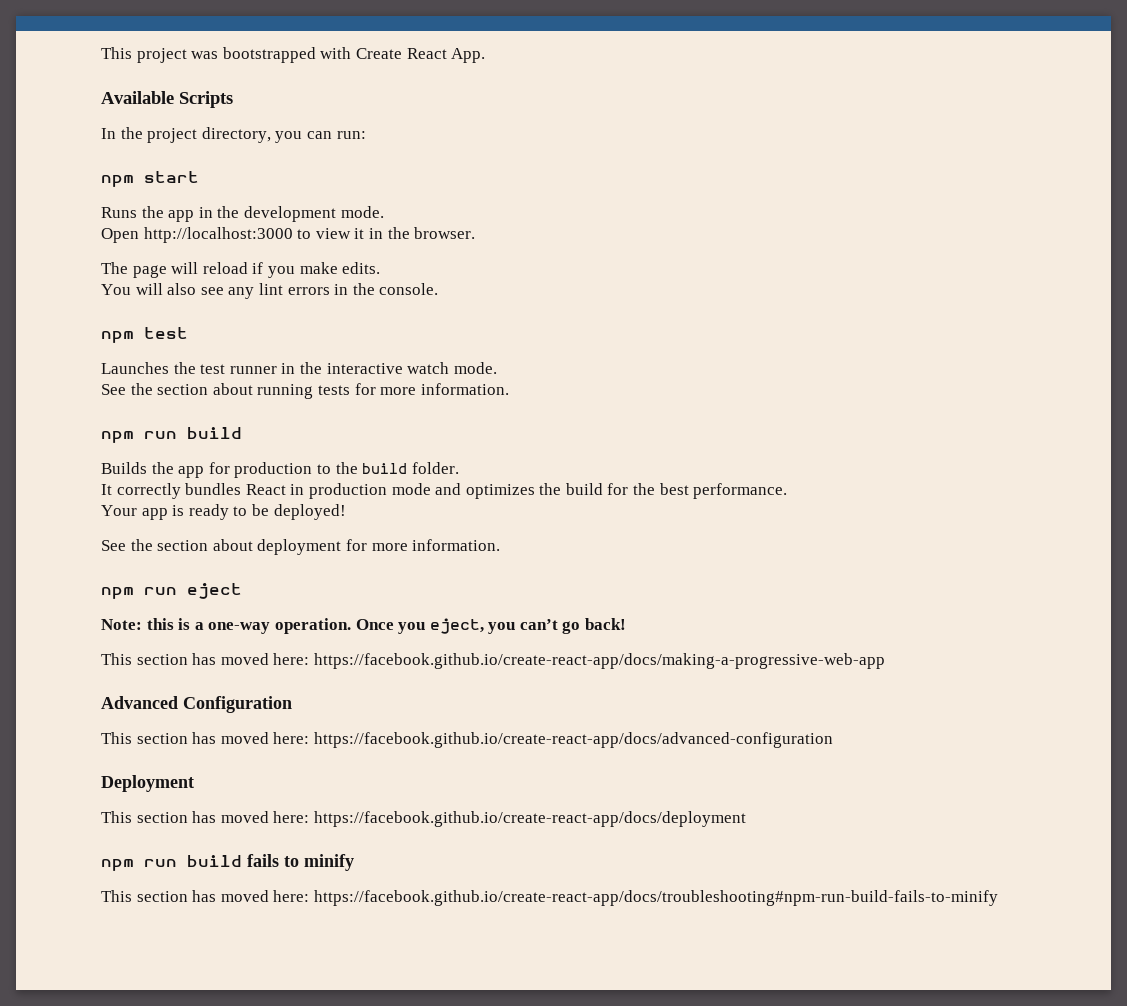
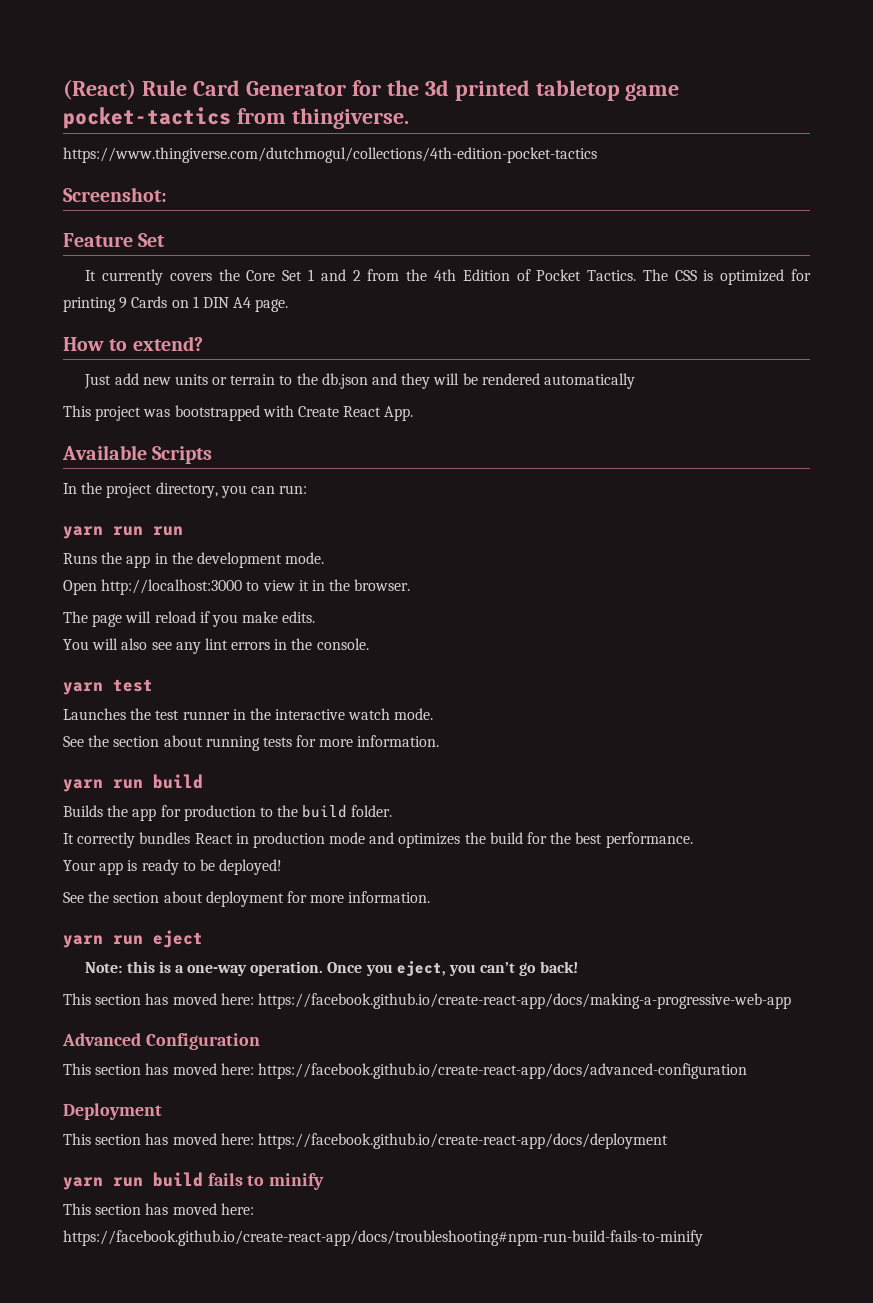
+ (React) Rule Card Generator for the 3d printed tabletop game pocket-tactics from thingiverse.
+ https://www.thingiverse.com/dutchmogul/collections/4th-edition-pocket-tactics
+ Screenshot:
+ Feature Set
+ It currently covers the Core Set 1 and 2 from the 4th Edition of Pocket Tactics. The CSS is optimized for printing 9 Cards on 1 DIN A4 page.
+ How to extend?
+ Just add new units or terrain to the db.json and they will be rendered automatically
- npm start
+ yarn run run
- npm test
+ yarn test
  See the section about running tests for more information.
- npm run build
+ yarn run build
- npm run eject
+ yarn run eject
- npm run build fails to minify
+ yarn run build fails to minify

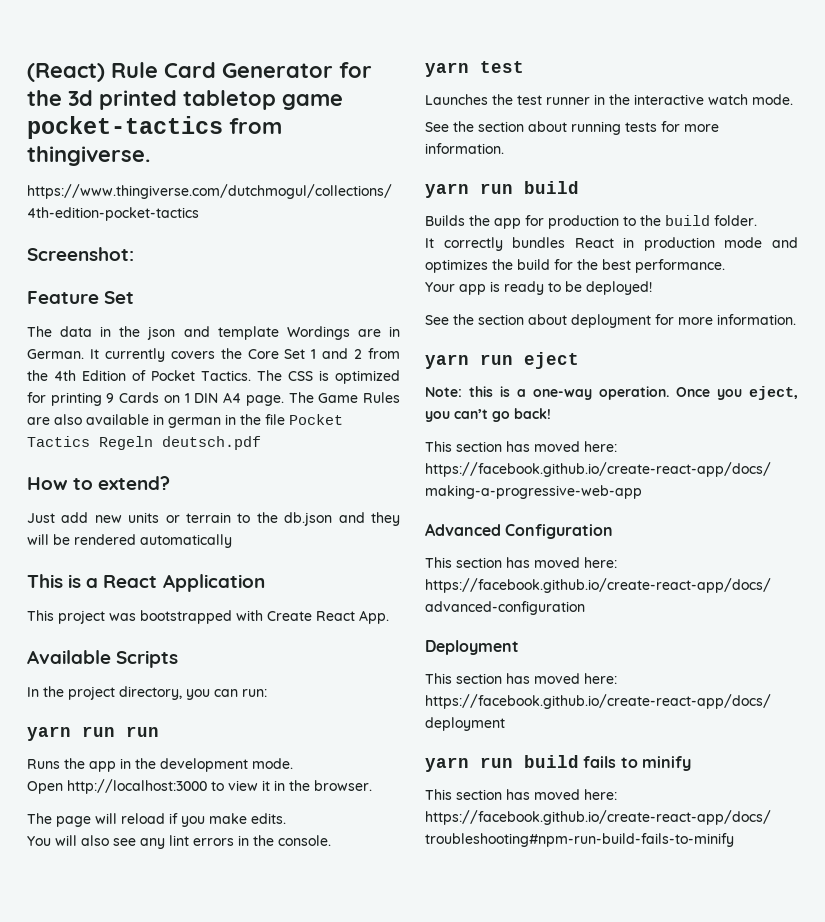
+ The data in the json and template Wordings are in German.
+ The Game Rules are also available in german in the file Pocket Tactics Regeln deutsch.pdf
+ This is a React Application

